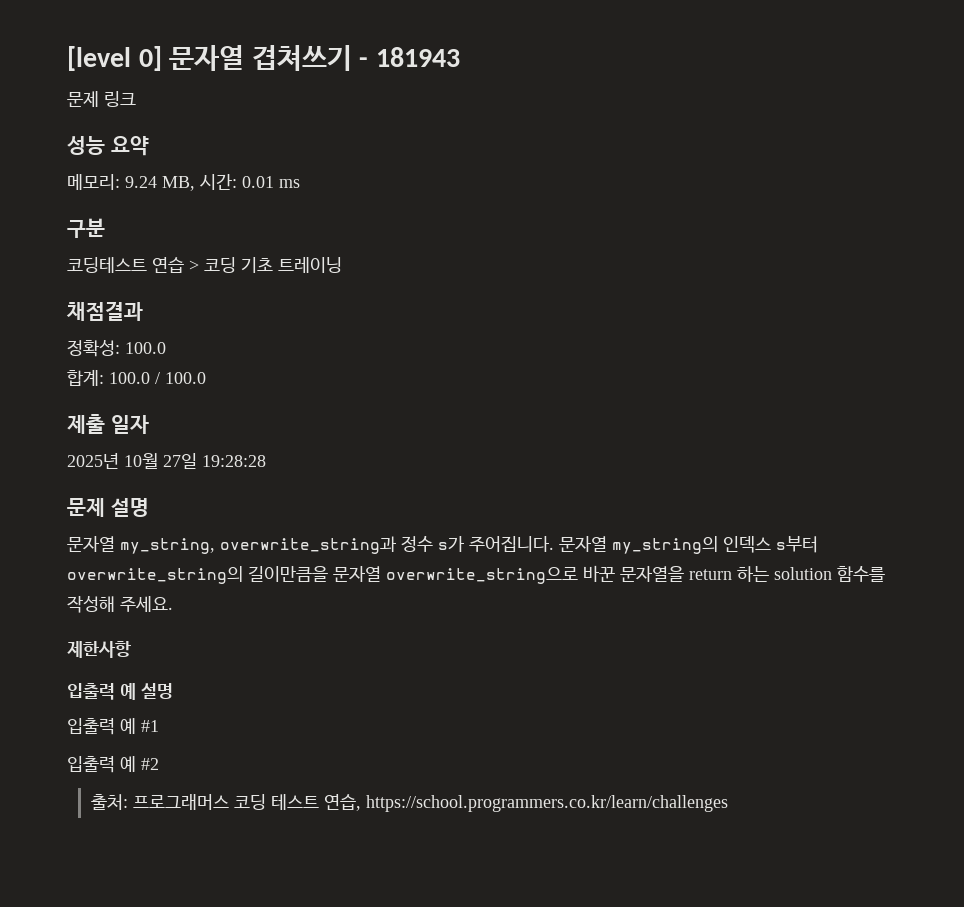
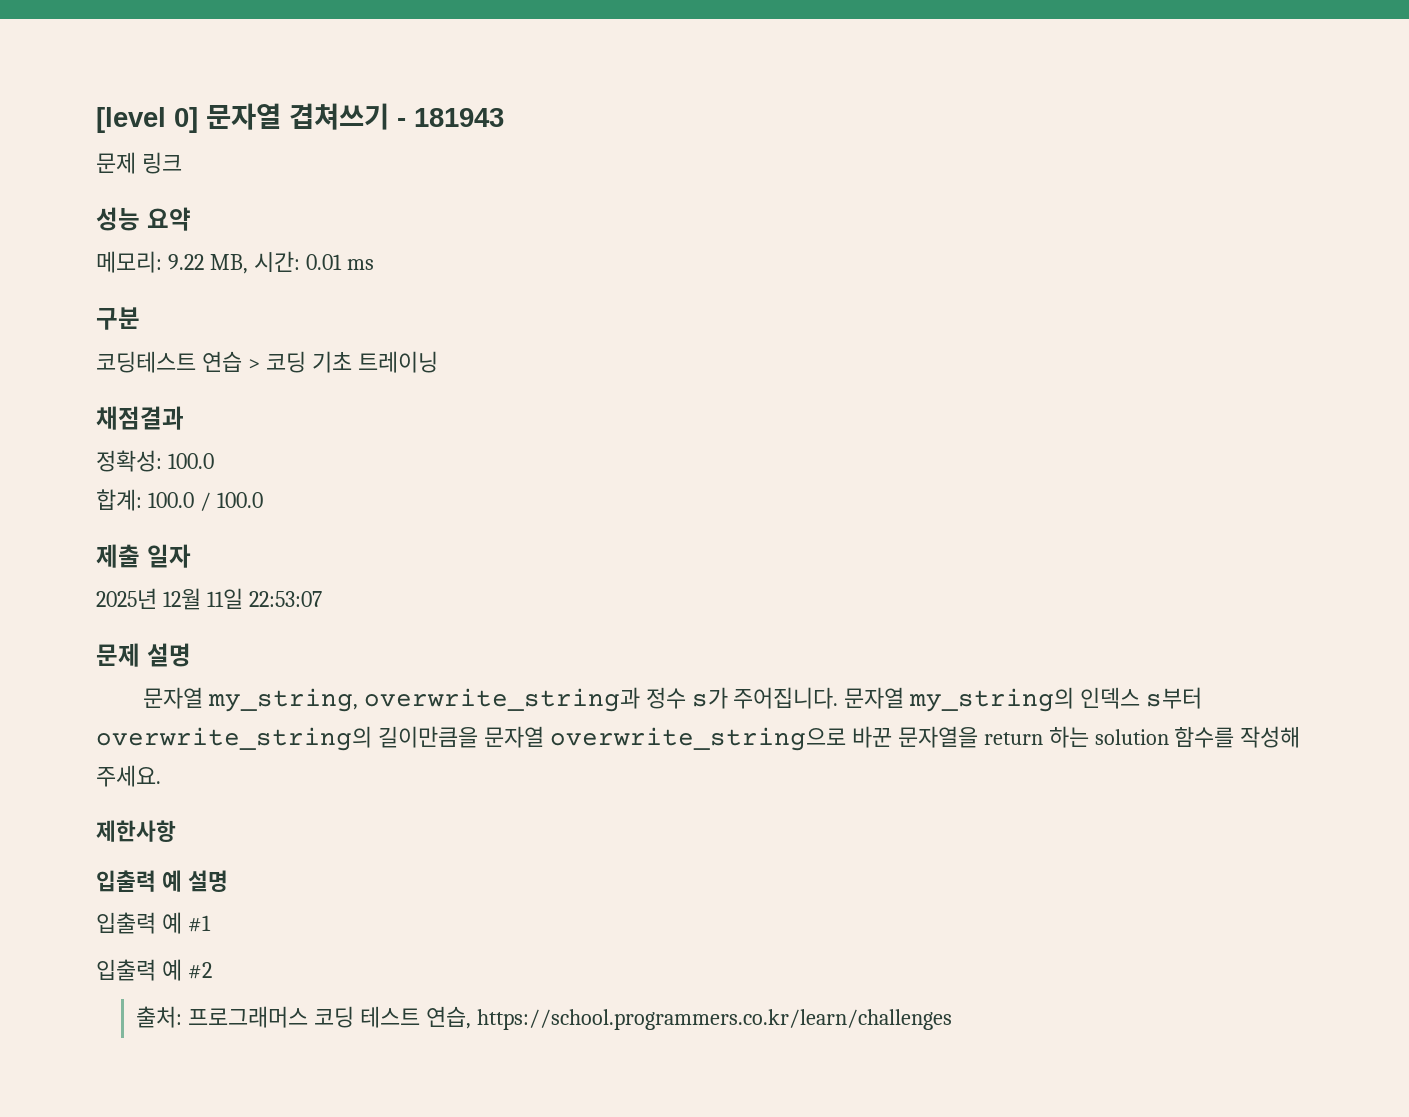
- 메모리: 9.24 MB, 시간: 0.01 ms
+ 메모리: 9.22 MB, 시간: 0.01 ms
- 2025년 10월 27일 19:28:28
+ 2025년 12월 11일 22:53:07

